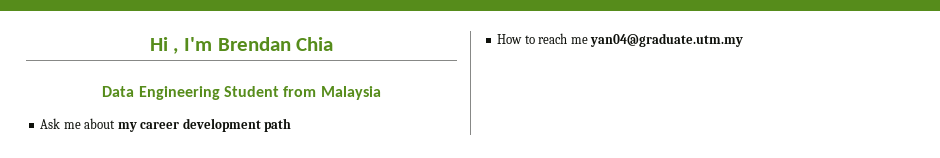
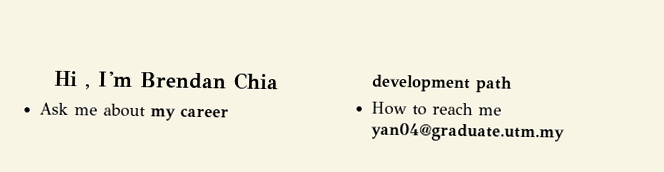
- Data Engineering Student from Malaysia

